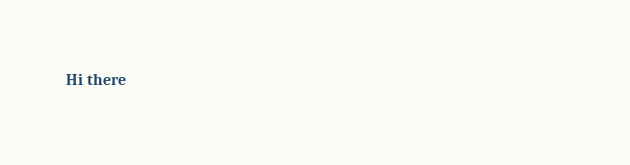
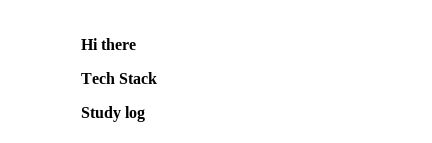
+ Tech Stack
+ Study log

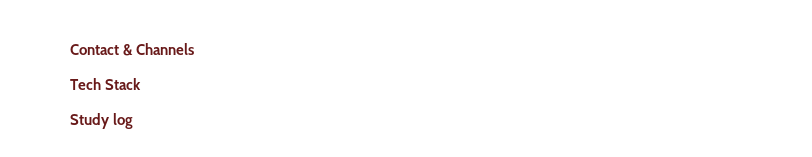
- Hi there
+ Contact & Channels

